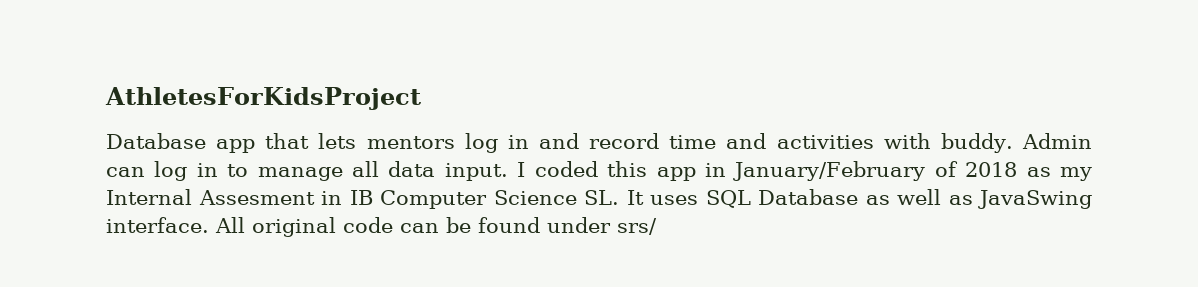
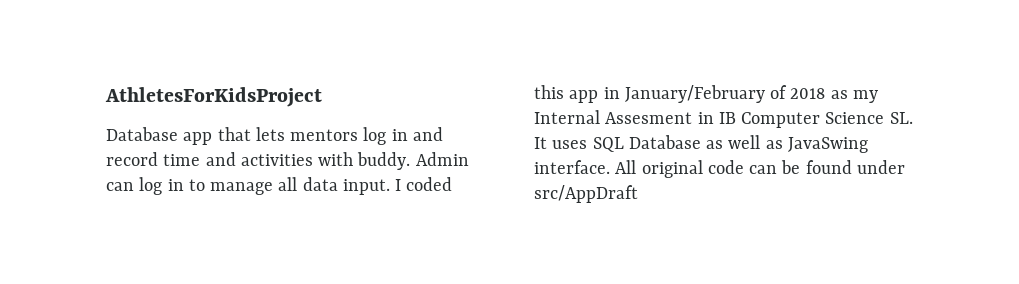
- All original code can be found under srs/
+ All original code can be found under src/AppDraft

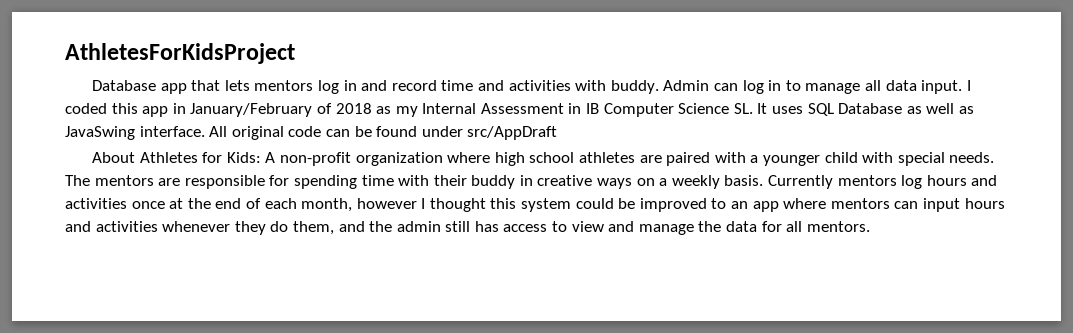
- I coded this app in January/February of 2018 as my Internal Assesment in IB Computer Science SL. It uses SQL Database as well as JavaSwing interface.
+ I coded this app in January/February of 2018 as my Internal Assessment in IB Computer Science SL. It uses SQL Database as well as JavaSwing interface.
+ About Athletes for Kids: A non-profit organization where high school athletes are paired with a younger child with special needs. The mentors are responsible for spending time with their buddy in creative ways on a weekly basis. Currently mentors log hours and activities once at the end of each month, however I thought this system could be improved to an app where mentors can input hours and activities whenever they do them, and the admin still has access to view and manage the data for all mentors.

